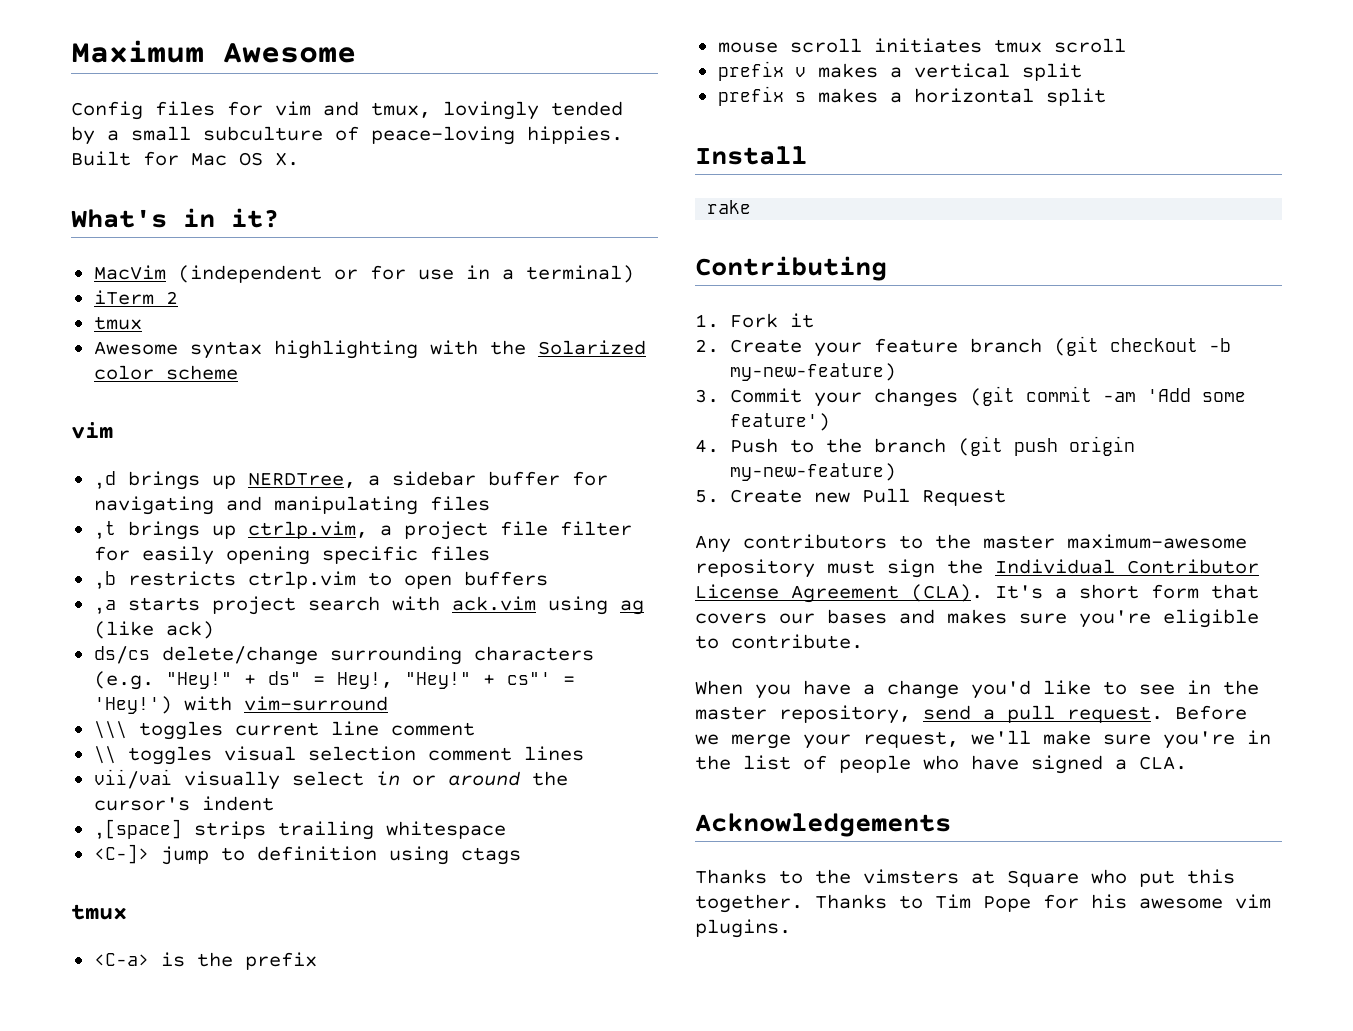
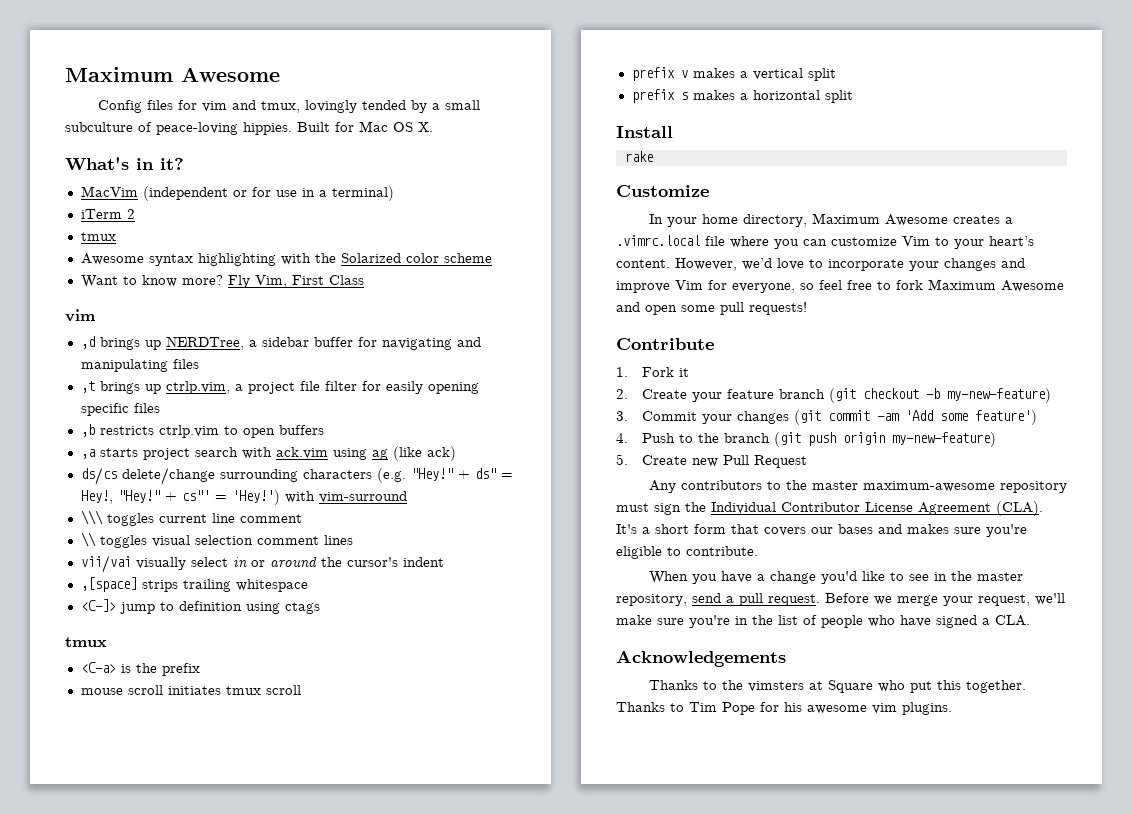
+ Want to know more? Fly Vim, First Class
- Contributing
+ Customize
+ In your home directory, Maximum Awesome creates a .vimrc.local file where you can customize Vim to your heart’s content. However, we’d love to incorporate your changes and improve Vim for everyone, so feel free to fork Maximum Awesome and open some pull requests!
+ Contribute

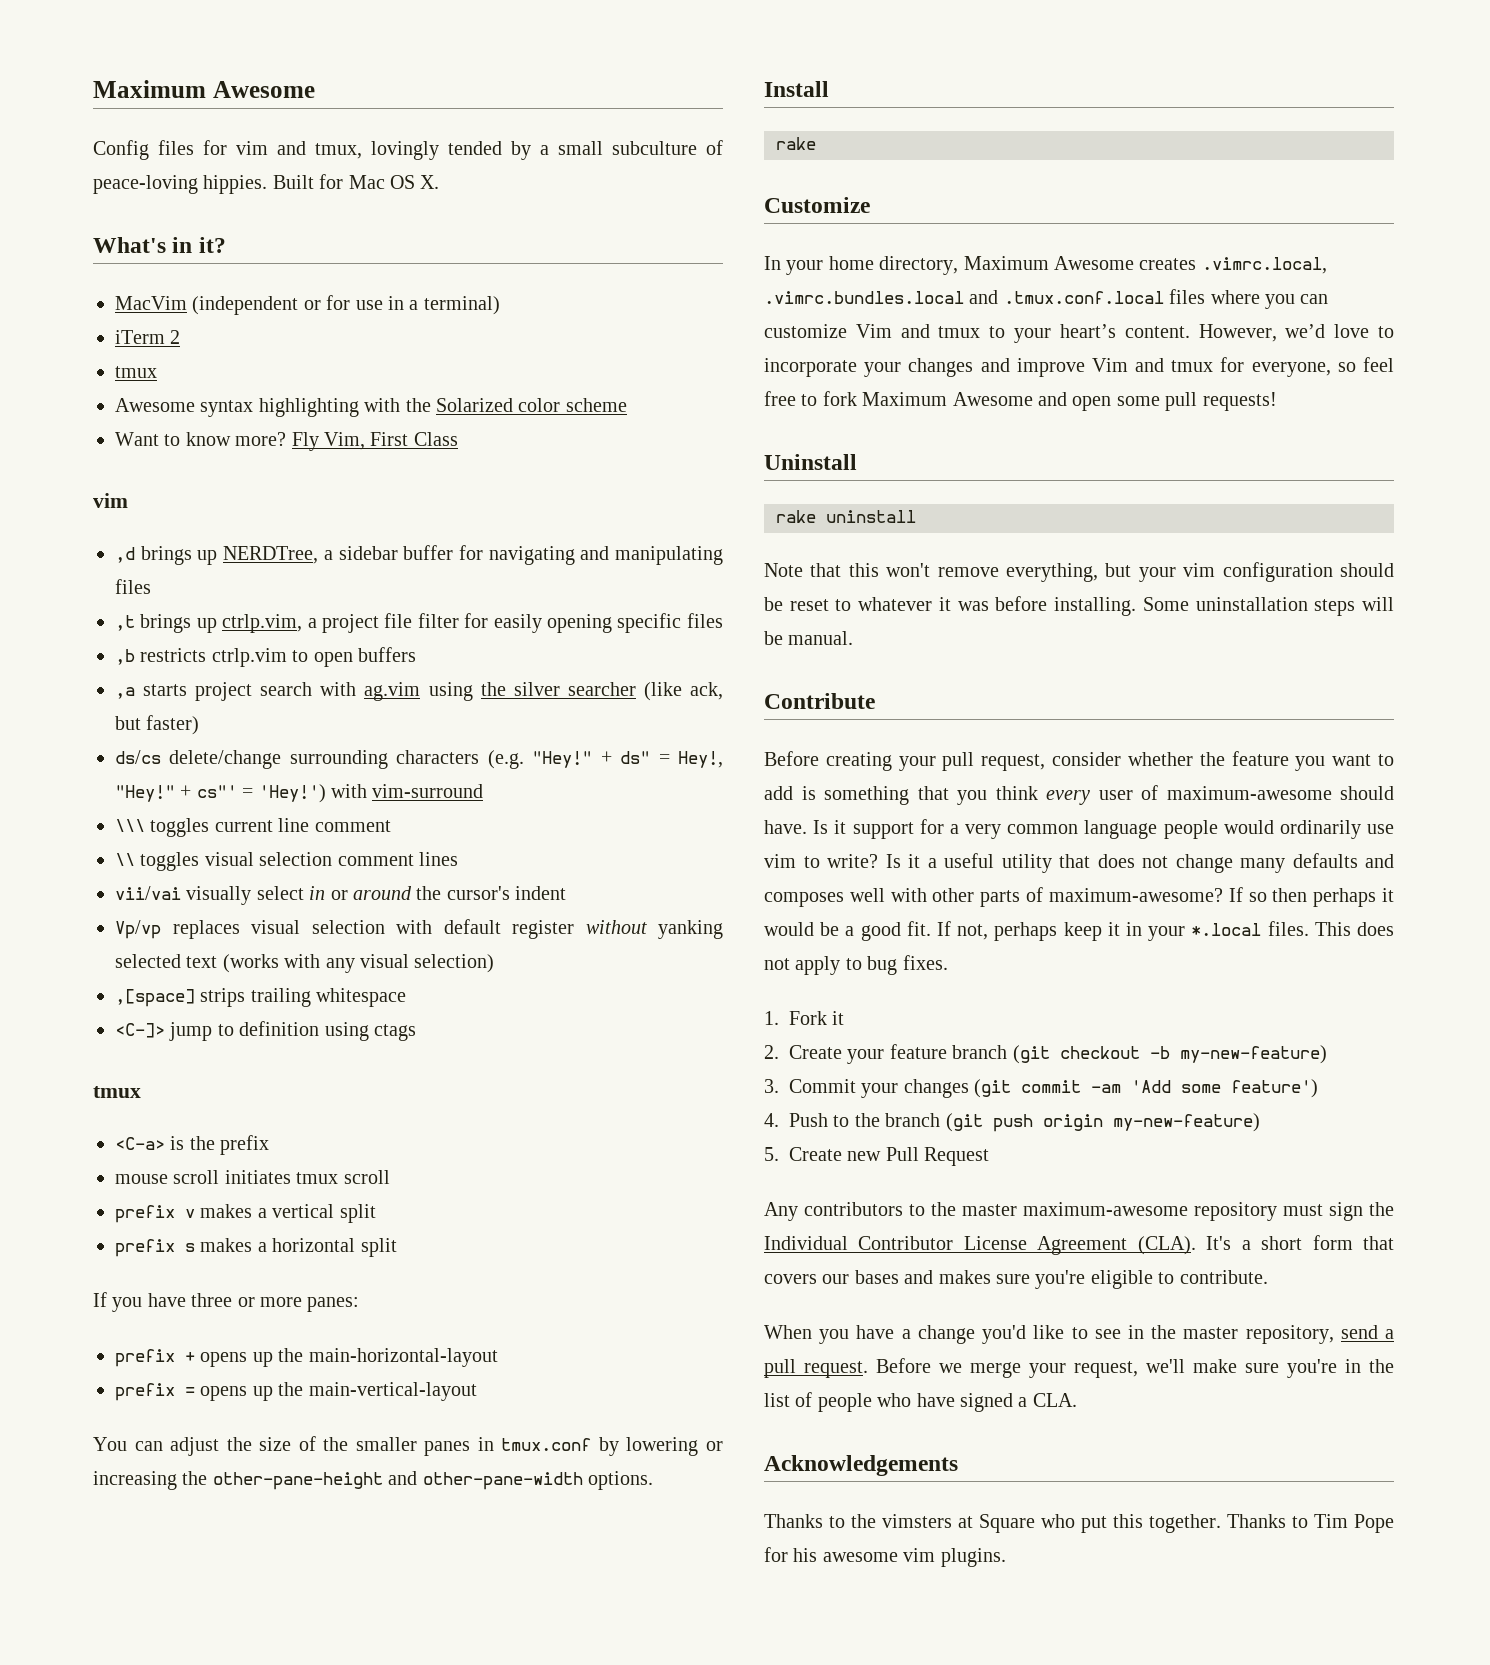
- ,a starts project search with ack.vim using ag (like ack)
+ ,a starts project search with ag.vim using the silver searcher (like ack, but faster)
+ Vp/vp replaces visual selection with default register without yanking selected text (works with any visual selection)
+ If you have three or more panes:
+ prefix + opens up the main-horizontal-layout
+ prefix = opens up the main-vertical-layout
+ You can adjust the size of the smaller panes in tmux.conf by lowering or increasing the other-pane-height and other-pane-width options.
- In your home directory, Maximum Awesome creates a .vimrc.local file where you can customize Vim to your heart’s content.
+ In your home directory, Maximum Awesome creates .vimrc.local, .vimrc.bundles.local and .tmux.conf.local files where you can customize Vim and tmux to your heart’s content.
- However, we’d love to incorporate your changes and improve Vim for everyone, so feel free to fork Maximum Awesome and open some pull requests!
+ However, we’d love to incorporate your changes and improve Vim and tmux for everyone, so feel free to fork Maximum Awesome and open some pull requests!
+ Uninstall
+ rake uninstall
+ Note that this won't remove everything, but your vim configuration should be reset to whatever it was before installing. Some uninstallation steps will be manual.
  Contribute
+ Before creating your pull request, consider whether the feature you want to add is something that you think every user of maximum-awesome should have. Is it support for a very common language people would ordinarily use vim to write? Is it a useful utility that does not change many defaults and composes well with other parts of maximum-awesome? If so then perhaps it would be a good fit. If not, perhaps keep it in your *.local files. This does not apply to bug fixes.

